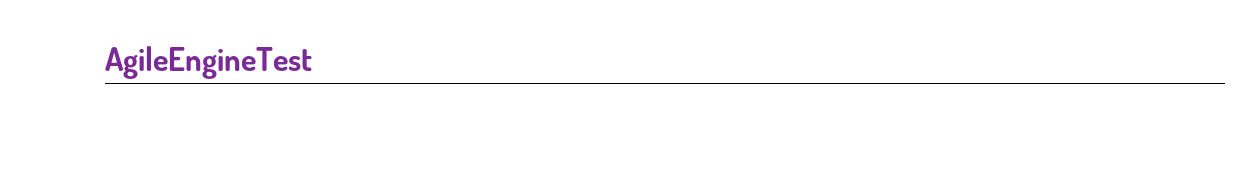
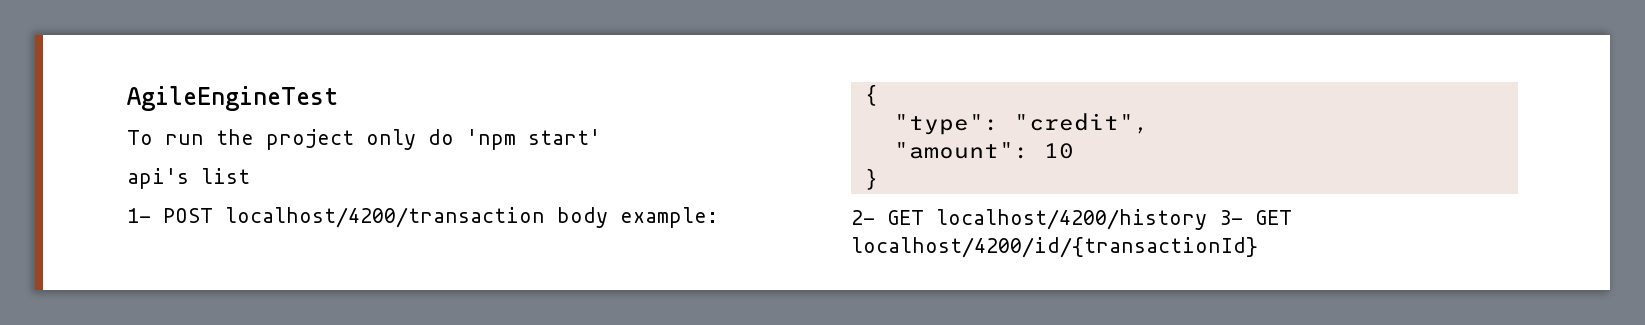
+ To run the project only do 'npm start'
+ api's list
+ 1- POST localhost/4200/transaction body example:
+ {
+ "type": "credit",
+ "amount": 10
+ }
+ 2- GET localhost/4200/history 3- GET localhost/4200/id/{transactionId}

